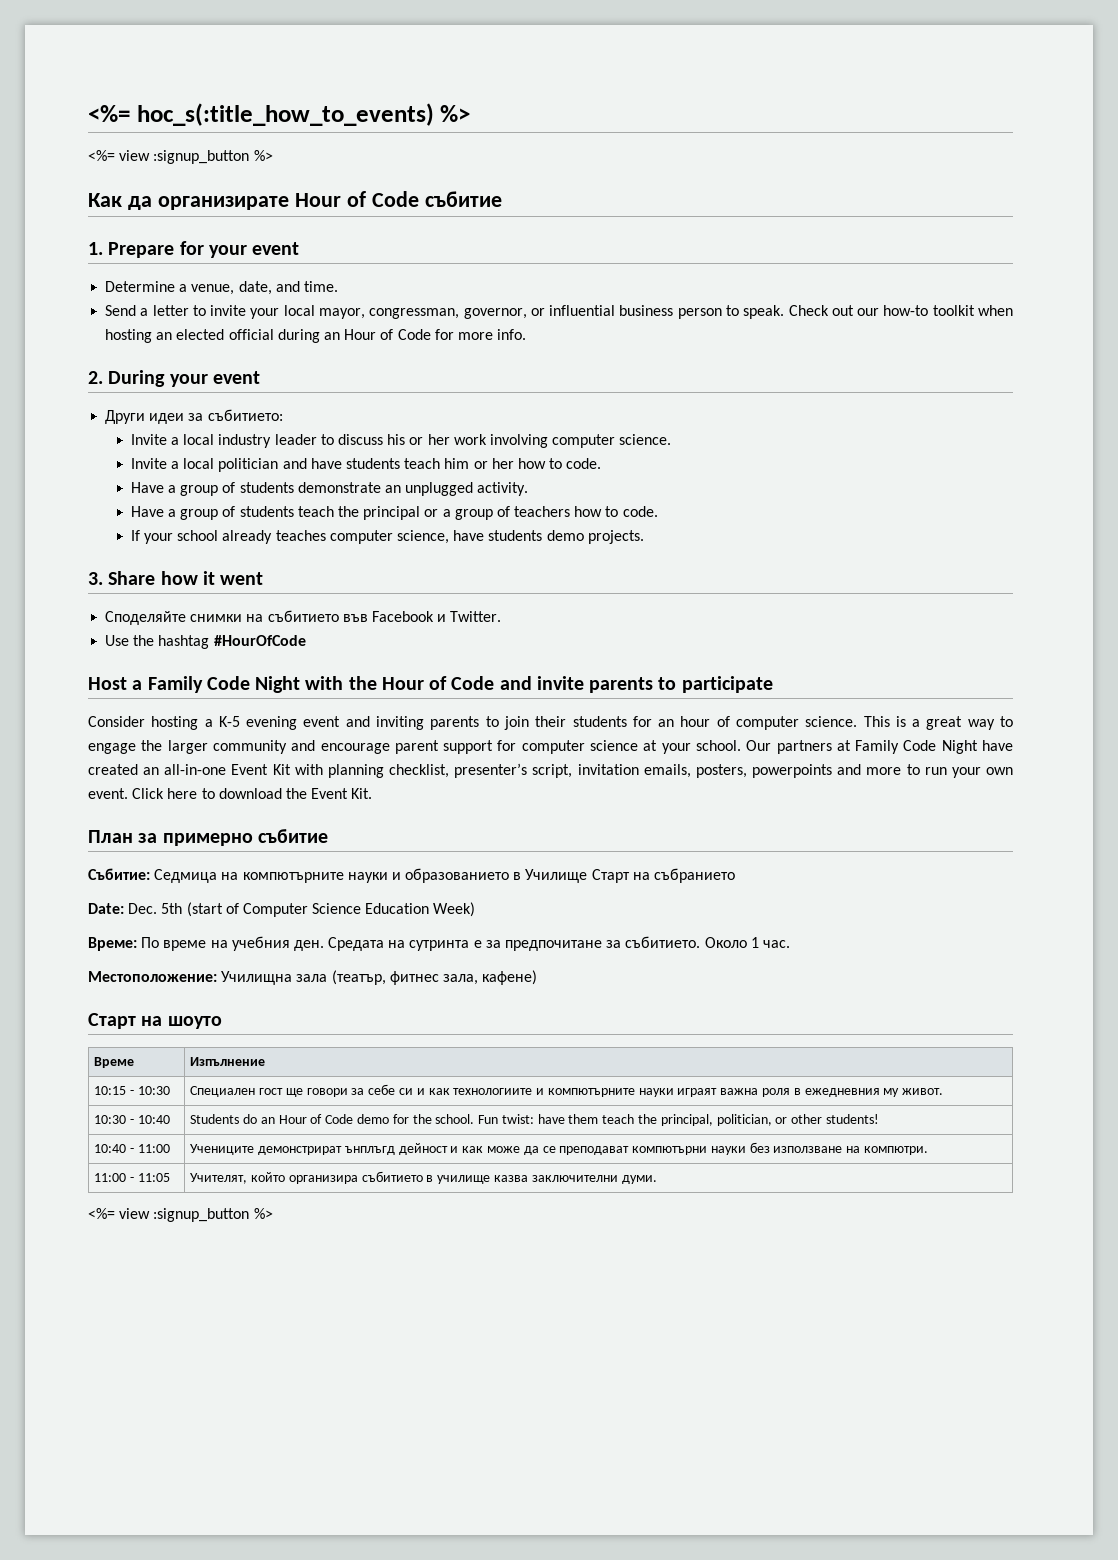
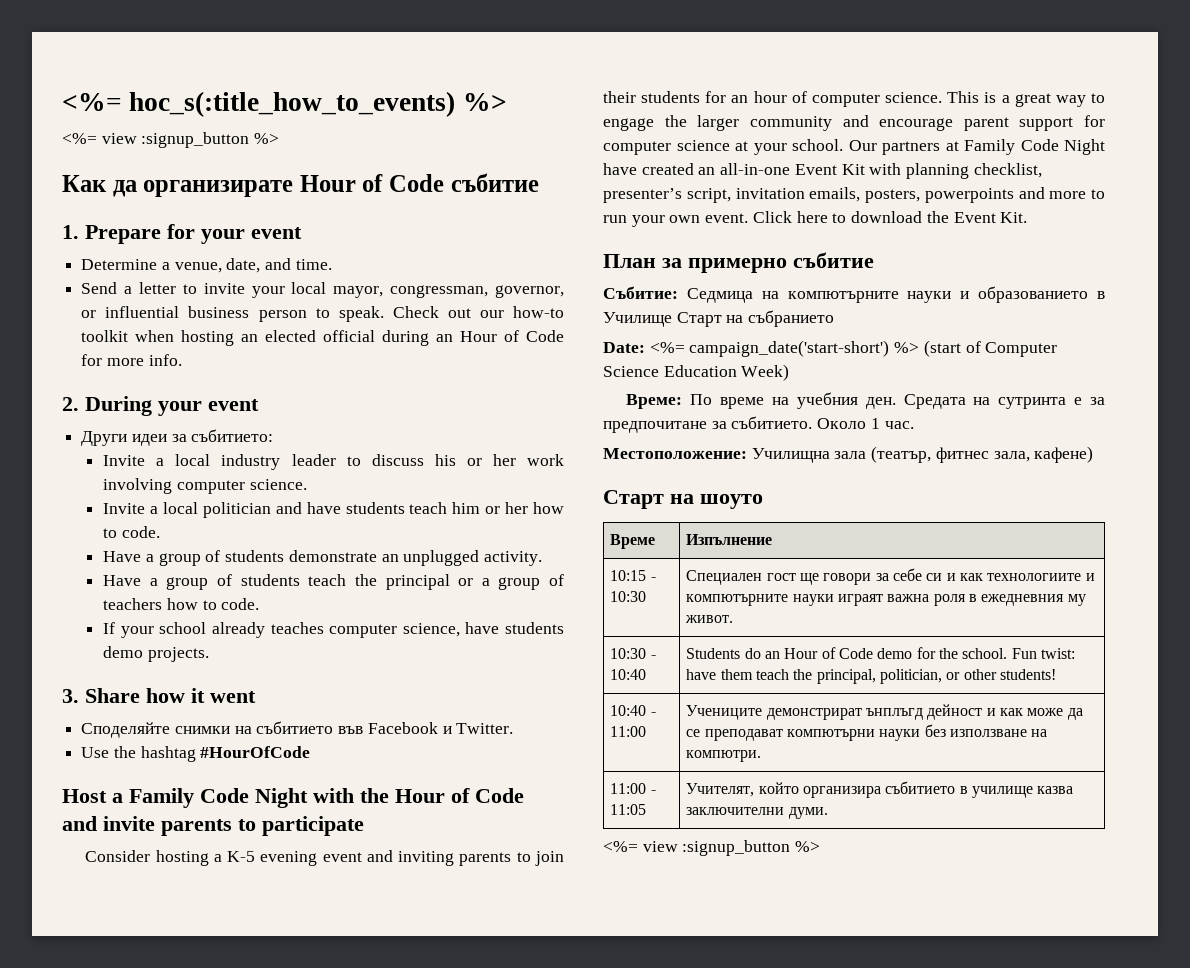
- Date: Dec. 5th (start of Computer Science Education Week)
+ Date: <%= campaign_date('start-short') %> (start of Computer Science Education Week)

